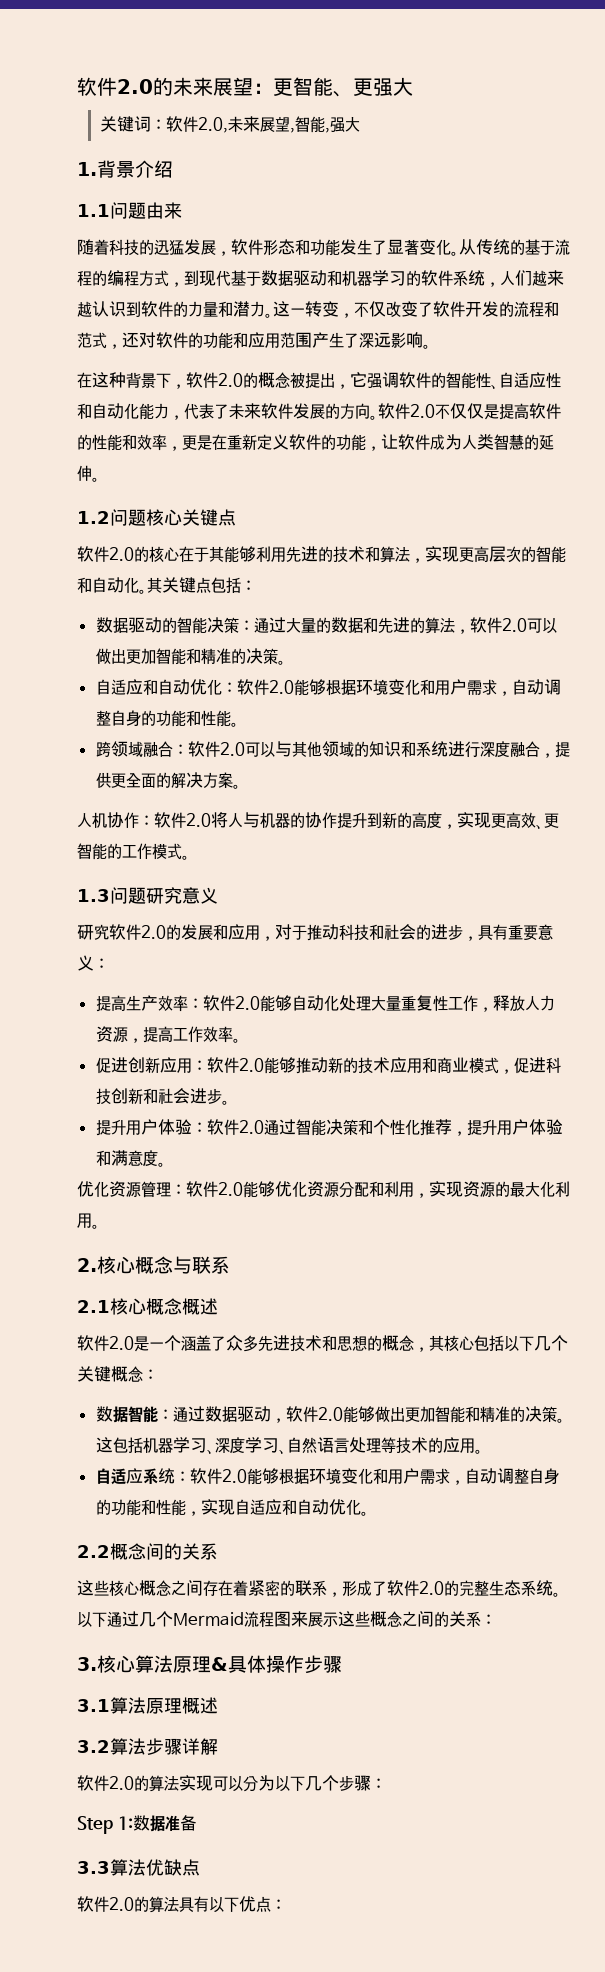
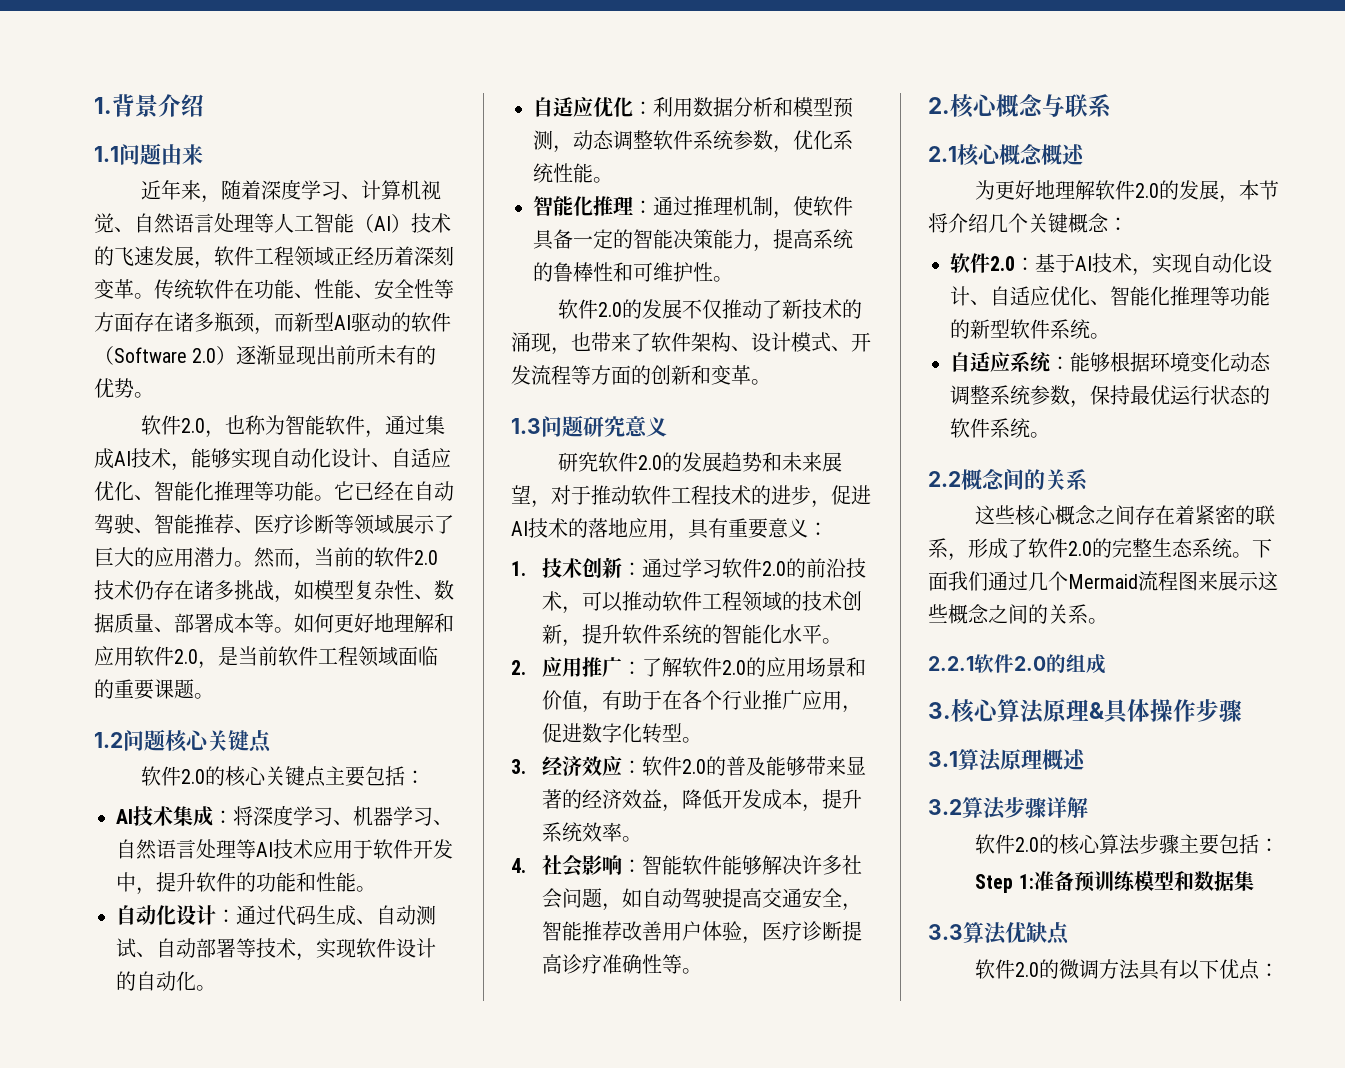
- 软件2.0的未来展望：更智能、更强大
- 关键词：软件2.0,未来展望,智能,强大
- 随着科技的迅猛发展，软件形态和功能发生了显著变化。从传统的基于流程的编程方式，到现代基于数据驱动和机器学习的软件系统，人们越来越认识到软件的力量和潜力。这一转变，不仅改变了软件开发的流程和范式，还对软件的功能和应用范围产生了深远影响。
- 在这种背景下，软件2.0的概念被提出，它强调软件的智能性、自适应性和自动化能力，代表了未来软件发展的方向。软件2.0不仅仅是提高软件的性能和效率，更是在重新定义软件的功能，让软件成为人类智慧的延伸。
+ 近年来，随着深度学习、计算机视觉、自然语言处理等人工智能（AI）技术的飞速发展，软件工程领域正经历着深刻变革。传统软件在功能、性能、安全性等方面存在诸多瓶颈，而新型AI驱动的软件（Software 2.0）逐渐显现出前所未有的优势。
+ 软件2.0，也称为智能软件，通过集成AI技术，能够实现自动化设计、自适应优化、智能化推理等功能。它已经在自动驾驶、智能推荐、医疗诊断等领域展示了巨大的应用潜力。然而，当前的软件2.0技术仍存在诸多挑战，如模型复杂性、数据质量、部署成本等。如何更好地理解和应用软件2.0，是当前软件工程领域面临的重要课题。
- 软件2.0的核心在于其能够利用先进的技术和算法，实现更高层次的智能和自动化。其关键点包括：
- 数据驱动的智能决策：通过大量的数据和先进的算法，软件2.0可以做出更加智能和精准的决策。
- 自适应和自动优化：软件2.0能够根据环境变化和用户需求，自动调整自身的功能和性能。
- 跨领域融合：软件2.0可以与其他领域的知识和系统进行深度融合，提供更全面的解决方案。
- 人机协作：软件2.0将人与机器的协作提升到新的高度，实现更高效、更智能的工作模式。
+ 软件2.0的核心关键点主要包括：
+ AI技术集成：将深度学习、机器学习、自然语言处理等AI技术应用于软件开发中，提升软件的功能和性能。
+ 自动化设计：通过代码生成、自动测试、自动部署等技术，实现软件设计的自动化。
+ 自适应优化：利用数据分析和模型预测，动态调整软件系统参数，优化系统性能。
+ 智能化推理：通过推理机制，使软件具备一定的智能决策能力，提高系统的鲁棒性和可维护性。
+ 软件2.0的发展不仅推动了新技术的涌现，也带来了软件架构、设计模式、开发流程等方面的创新和变革。
- 研究软件2.0的发展和应用，对于推动科技和社会的进步，具有重要意义：
- 提高生产效率：软件2.0能够自动化处理大量重复性工作，释放人力资源，提高工作效率。
- 促进创新应用：软件2.0能够推动新的技术应用和商业模式，促进科技创新和社会进步。
- 提升用户体验：软件2.0通过智能决策和个性化推荐，提升用户体验和满意度。
- 优化资源管理：软件2.0能够优化资源分配和利用，实现资源的最大化利用。
+ 研究软件2.0的发展趋势和未来展望，对于推动软件工程技术的进步，促进AI技术的落地应用，具有重要意义：
+ 1.技术创新：通过学习软件2.0的前沿技术，可以推动软件工程领域的技术创新，提升软件系统的智能化水平。
+ 2.应用推广：了解软件2.0的应用场景和价值，有助于在各个行业推广应用，促进数字化转型。
+ 3.经济效应：软件2.0的普及能够带来显著的经济效益，降低开发成本，提升系统效率。
+ 4.社会影响：智能软件能够解决许多社会问题，如自动驾驶提高交通安全，智能推荐改善用户体验，医疗诊断提高诊疗准确性等。
- 软件2.0是一个涵盖了众多先进技术和思想的概念，其核心包括以下几个关键概念：
- 数据智能：通过数据驱动，软件2.0能够做出更加智能和精准的决策。这包括机器学习、深度学习、自然语言处理等技术的应用。
+ 为更好地理解软件2.0的发展，本节将介绍几个关键概念：
+ 软件2.0：基于AI技术，实现自动化设计、自适应优化、智能化推理等功能的新型软件系统。
- 自适应系统：软件2.0能够根据环境变化和用户需求，自动调整自身的功能和性能，实现自适应和自动优化。
+ 自适应系统：能够根据环境变化动态调整系统参数，保持最优运行状态的软件系统。
- 以下通过几个Mermaid流程图来展示这些概念之间的关系：
+ 下面我们通过几个Mermaid流程图来展示这些概念之间的关系。
+ 2.2.1软件2.0的组成
- 软件2.0的算法实现可以分为以下几个步骤：
- Step 1:数据准备
+ 软件2.0的核心算法步骤主要包括：
+ Step 1:准备预训练模型和数据集
- 软件2.0的算法具有以下优点：
+ 软件2.0的微调方法具有以下优点：

